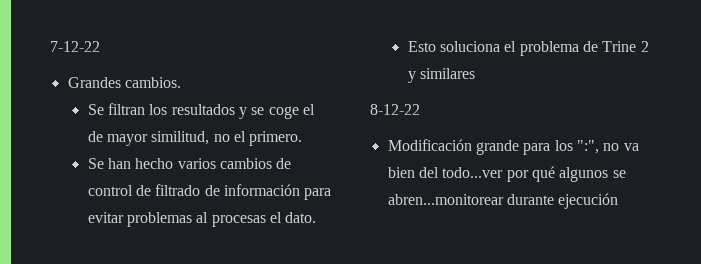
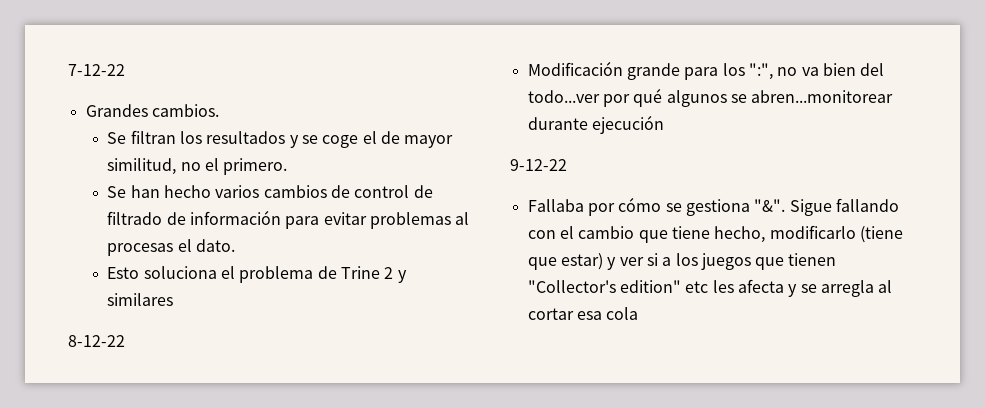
+ 9-12-22
+ Fallaba por cómo se gestiona "&". Sigue fallando con el cambio que tiene hecho, modificarlo (tiene que estar) y ver si a los juegos que tienen "Collector's edition" etc les afecta y se arregla al cortar esa cola

